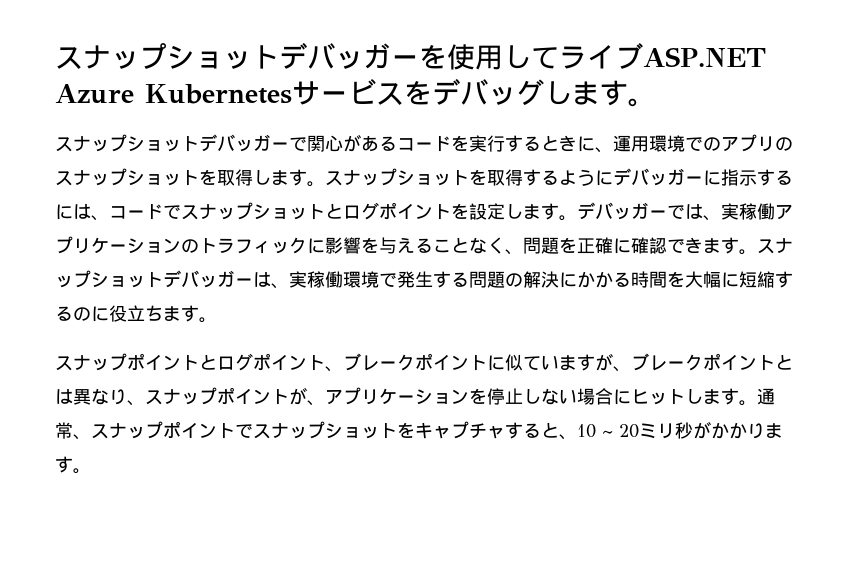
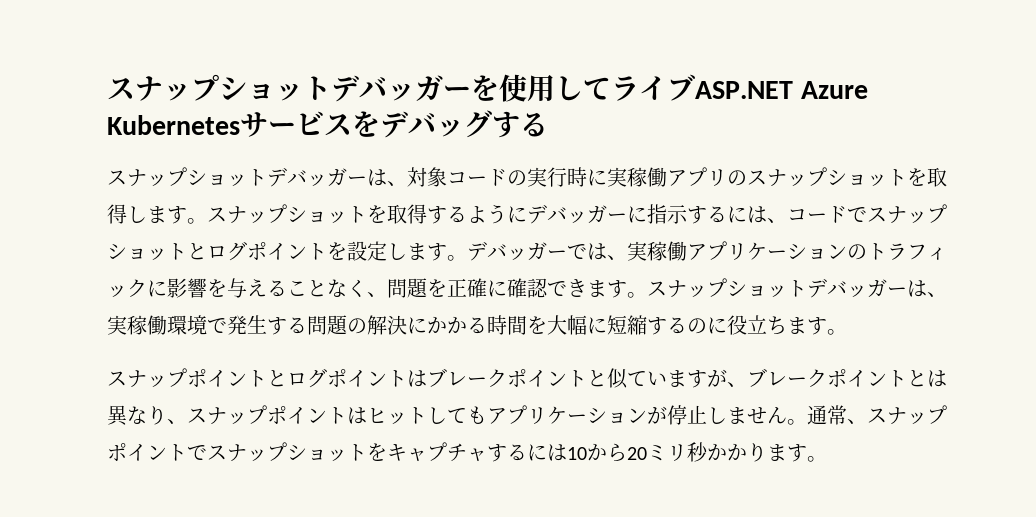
- スナップショットデバッガーを使用してライブASP.NET Azure Kubernetesサービスをデバッグします。
- スナップショットデバッガーで関心があるコードを実行するときに、運用環境でのアプリのスナップショットを取得します。
+ スナップショットデバッガーを使用してライブASP.NET Azure Kubernetesサービスをデバッグする
+ スナップショットデバッガーは、対象コードの実行時に実稼働アプリのスナップショットを取得します。
- スナップポイントとログポイント、ブレークポイントに似ていますが、ブレークポイントとは異なり、スナップポイントが、アプリケーションを停止しない場合にヒットします。
+ スナップポイントとログポイントはブレークポイントと似ていますが、ブレークポイントとは異なり、スナップポイントはヒットしてもアプリケーションが停止しません。
- 通常、スナップポイントでスナップショットをキャプチャすると、10 ~ 20ミリ秒がかかります。
+ 通常、スナップポイントでスナップショットをキャプチャするには10から20ミリ秒かかります。

